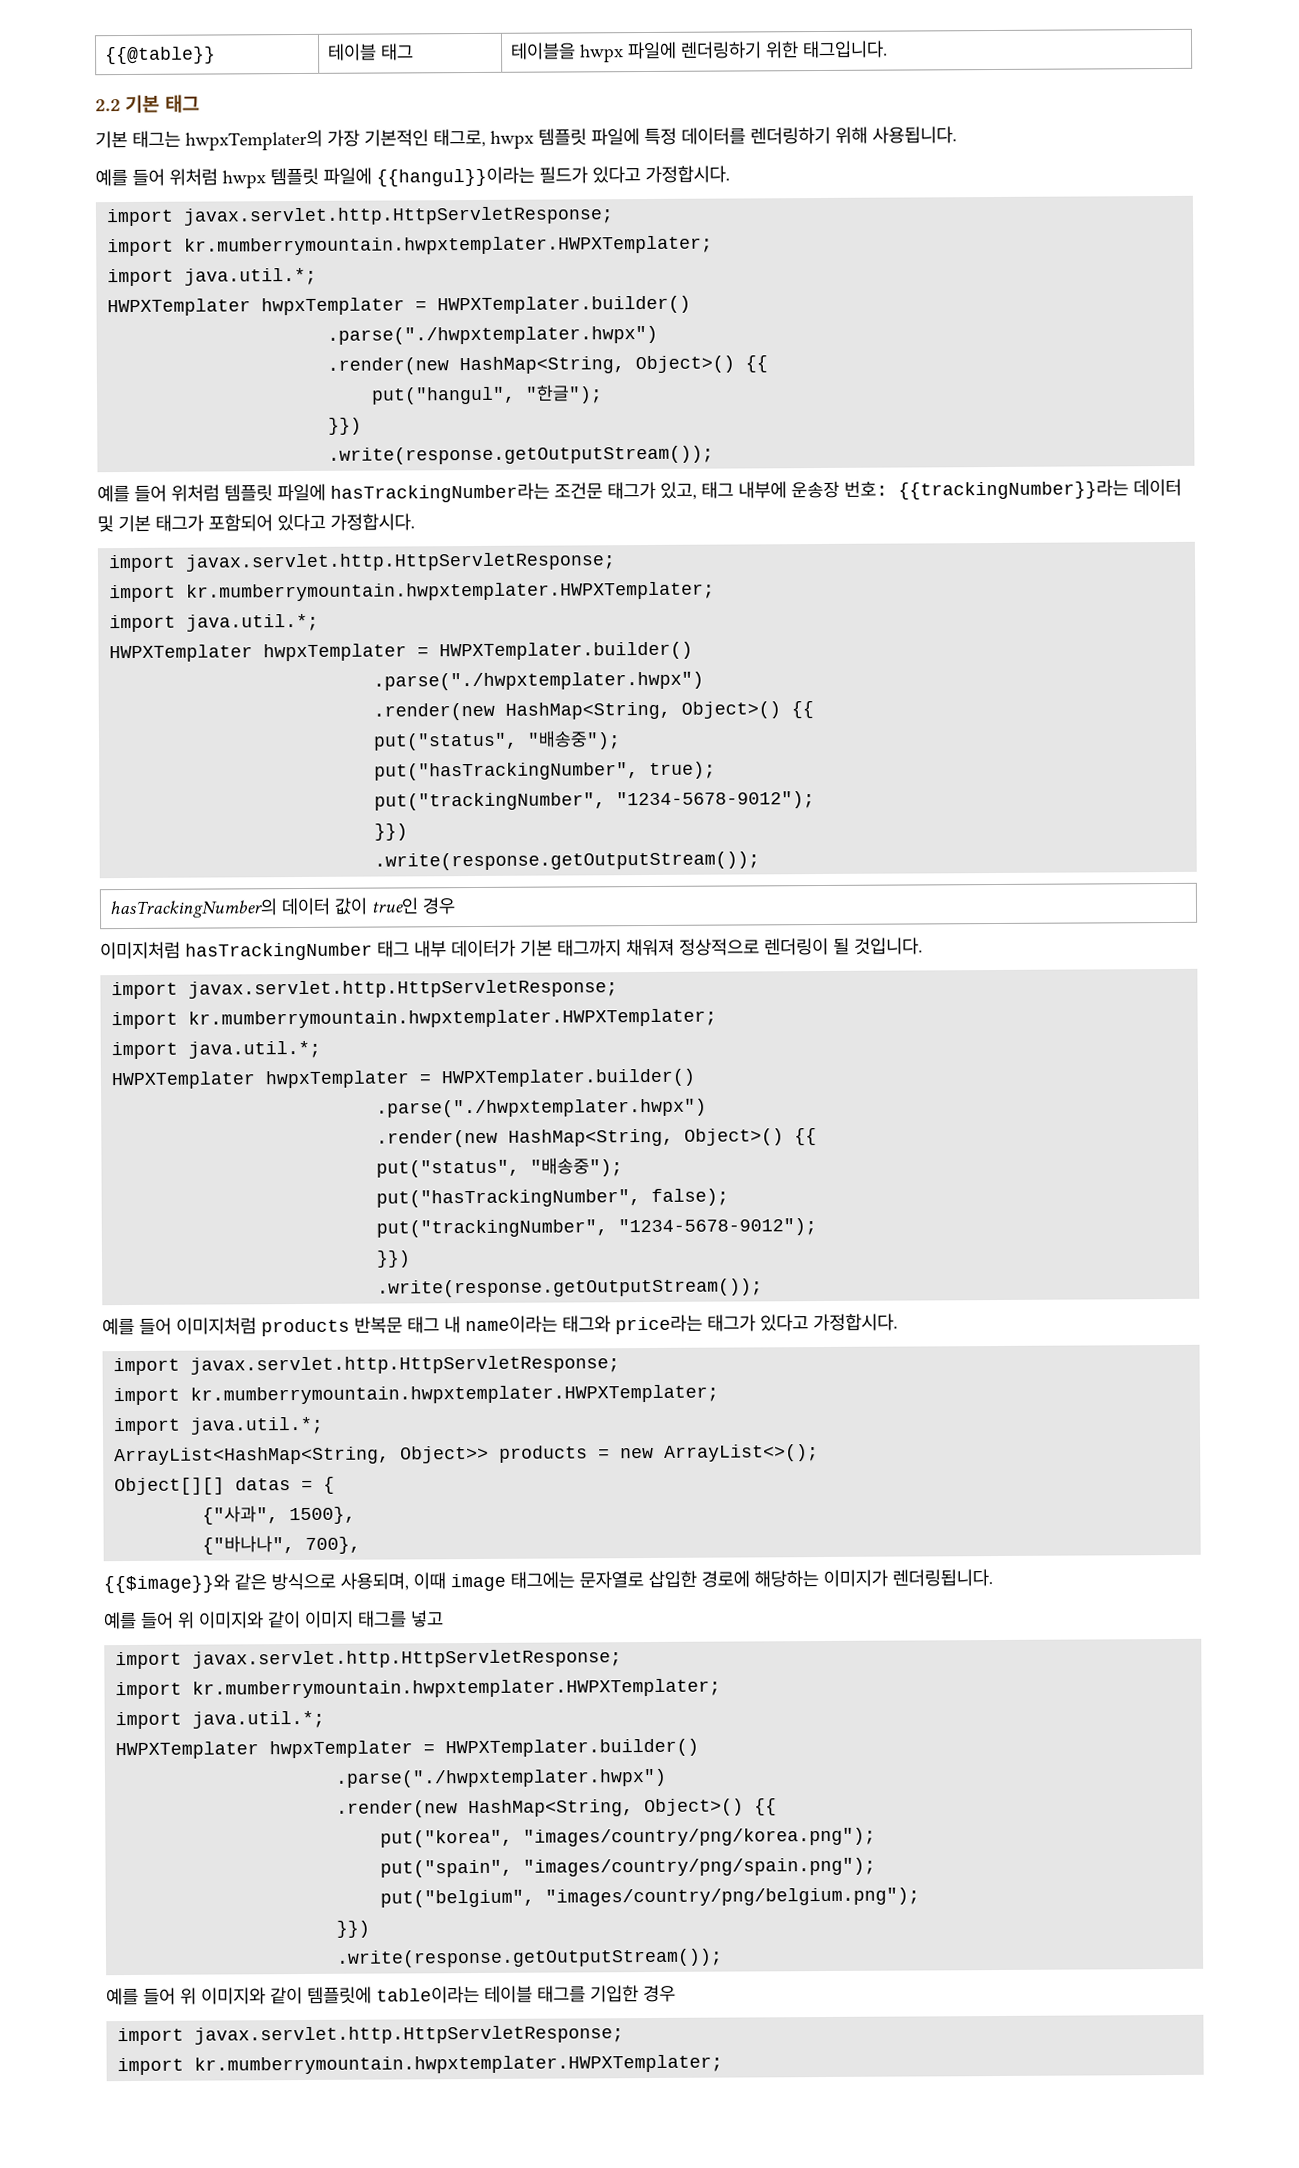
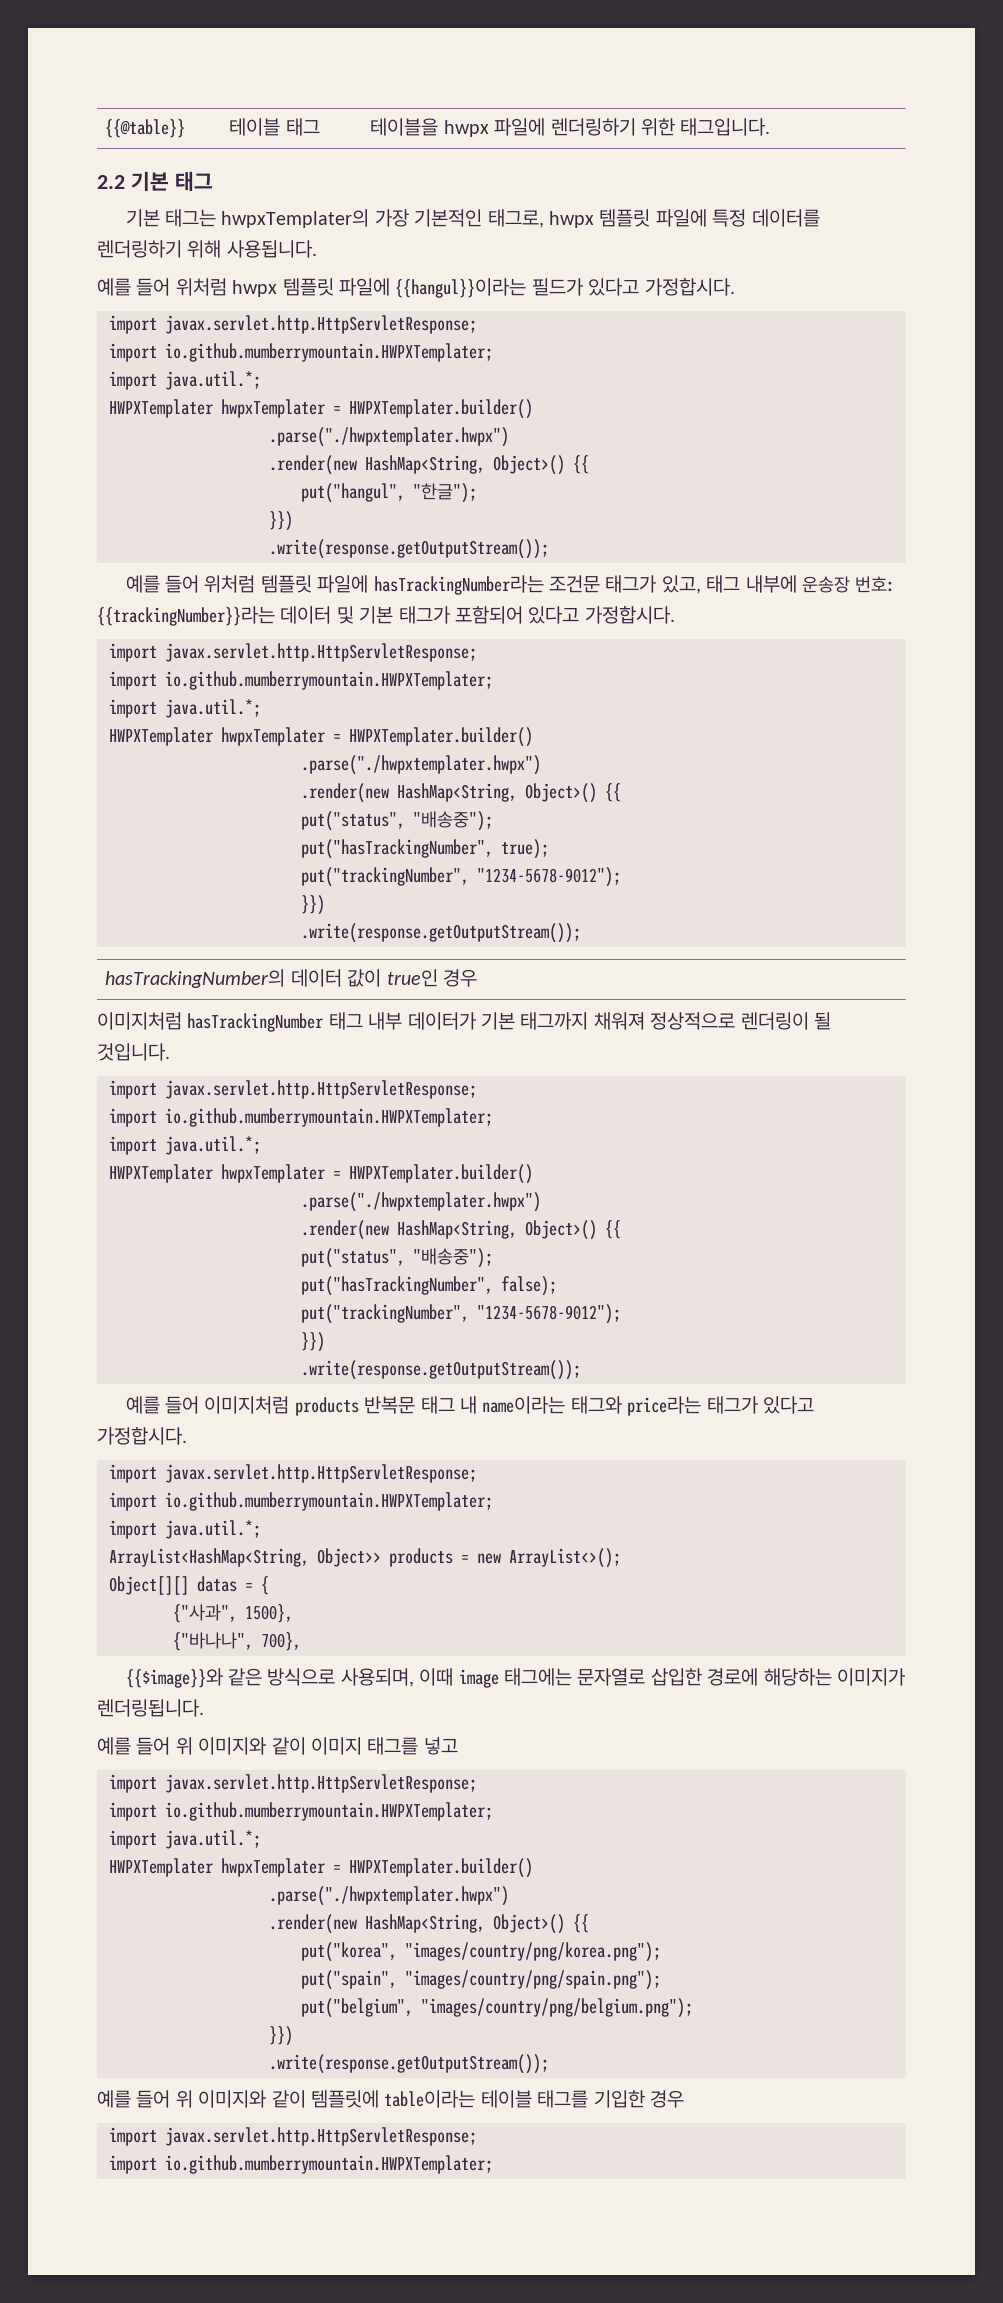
  예를 들어 위처럼 hwpx 템플릿 파일에 {{hangul}}이라는 필드가 있다고 가정합시다.
  import javax.servlet.http.HttpServletResponse;
- import kr.mumberrymountain.hwpxtemplater.HWPXTemplater;
+ import io.github.mumberrymountain.HWPXTemplater;
  예를 들어 위처럼 템플릿 파일에 hasTrackingNumber라는 조건문 태그가 있고, 태그 내부에 운송장 번호: {{trackingNumber}}라는 데이터 및 기본 태그가 포함되어 있다고 가정합시다.
  import javax.servlet.http.HttpServletResponse;
- import kr.mumberrymountain.hwpxtemplater.HWPXTemplater;
+ import io.github.mumberrymountain.HWPXTemplater;
  이미지처럼 hasTrackingNumber 태그 내부 데이터가 기본 태그까지 채워져 정상적으로 렌더링이 될 것입니다.
  import javax.servlet.http.HttpServletResponse;
- import kr.mumberrymountain.hwpxtemplater.HWPXTemplater;
+ import io.github.mumberrymountain.HWPXTemplater;
  예를 들어 이미지처럼 products 반복문 태그 내 name이라는 태그와 price라는 태그가 있다고 가정합시다.
  import javax.servlet.http.HttpServletResponse;
- import kr.mumberrymountain.hwpxtemplater.HWPXTemplater;
+ import io.github.mumberrymountain.HWPXTemplater;
  예를 들어 위 이미지와 같이 이미지 태그를 넣고
  import javax.servlet.http.HttpServletResponse;
- import kr.mumberrymountain.hwpxtemplater.HWPXTemplater;
+ import io.github.mumberrymountain.HWPXTemplater;
  예를 들어 위 이미지와 같이 템플릿에 table이라는 테이블 태그를 기입한 경우
  import javax.servlet.http.HttpServletResponse;
- import kr.mumberrymountain.hwpxtemplater.HWPXTemplater;
+ import io.github.mumberrymountain.HWPXTemplater;

